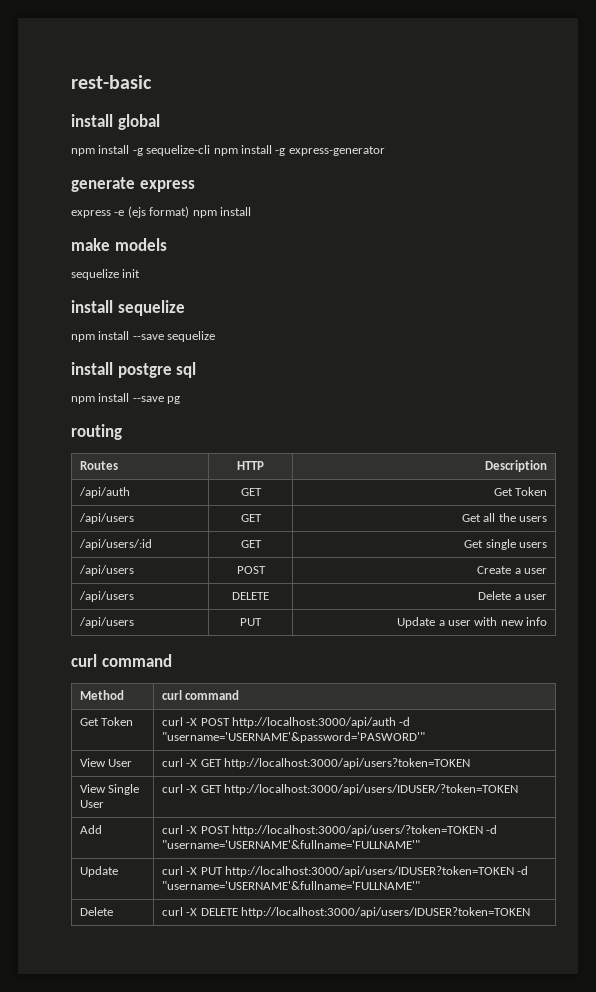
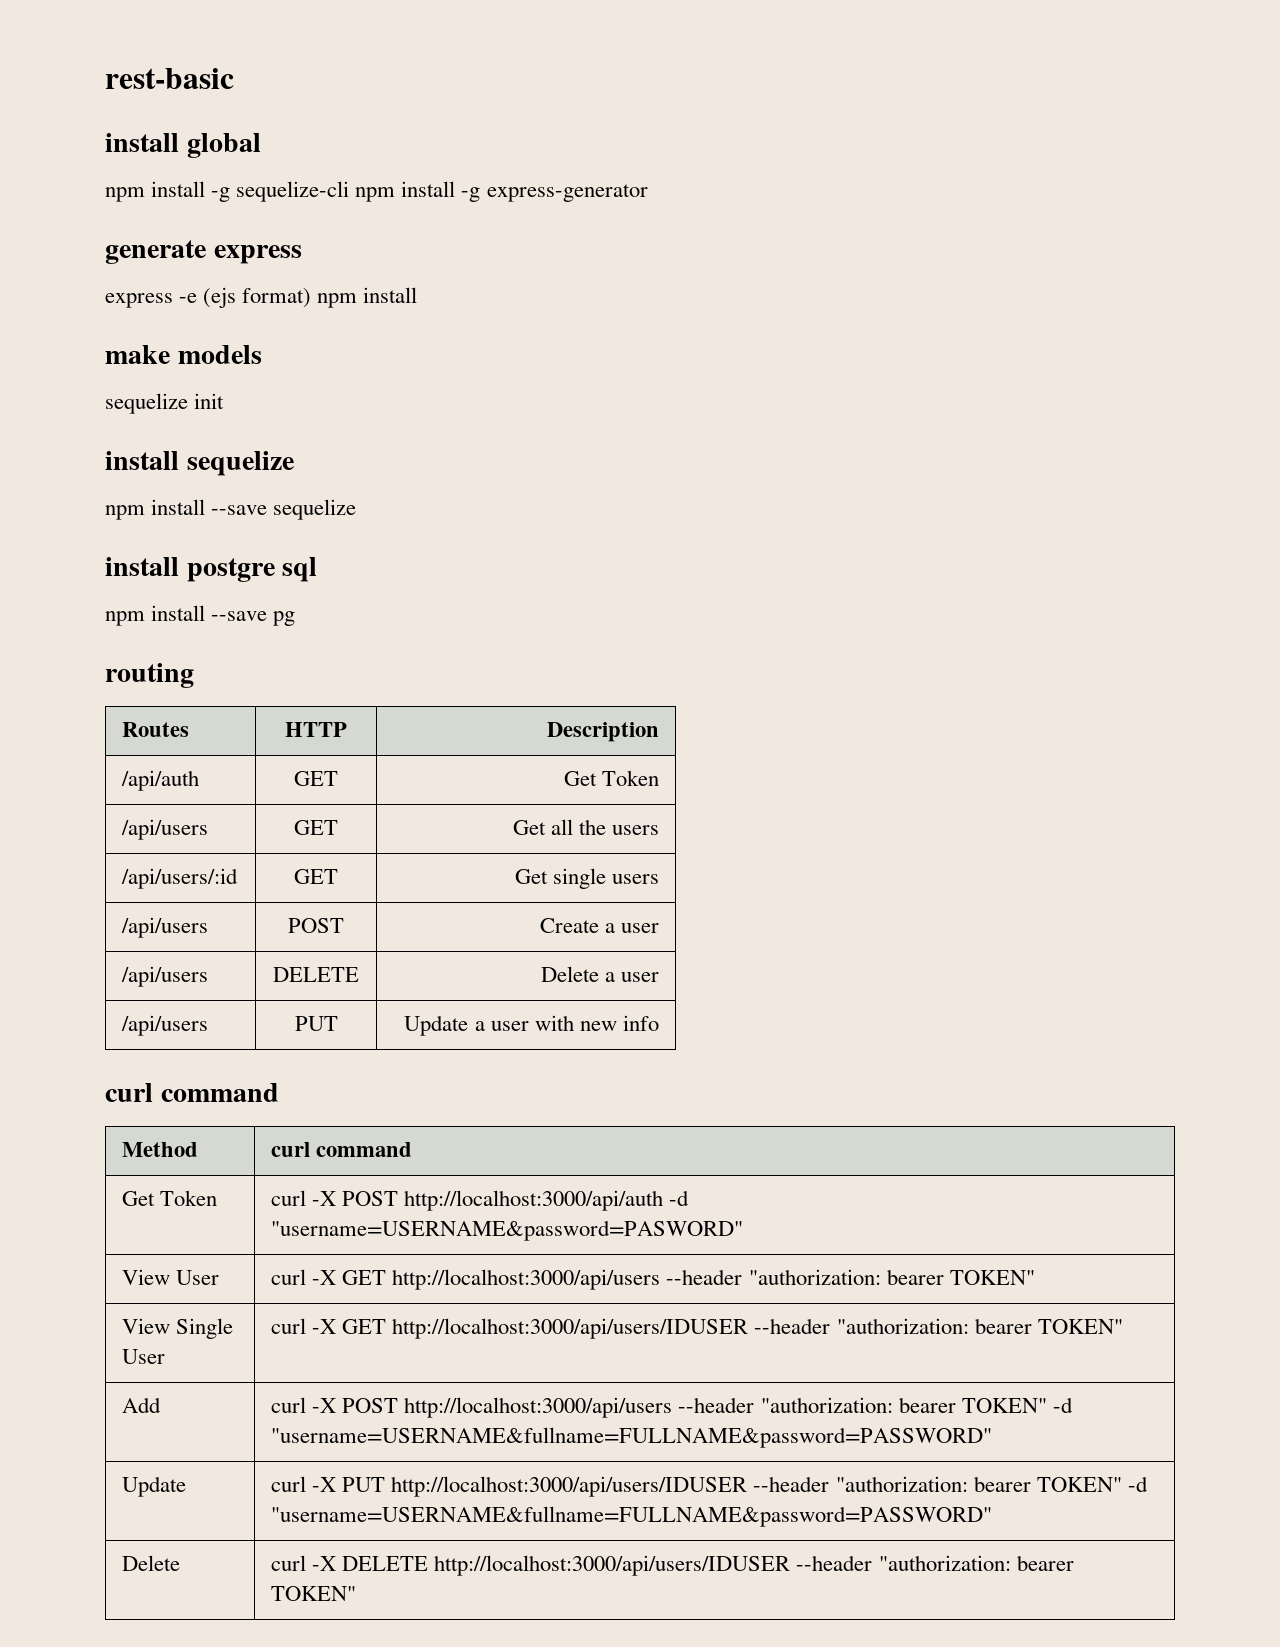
- Get Token | curl -X POST http://localhost:3000/api/auth -d "username='USERNAME'&password='PASWORD'"
+ Get Token | curl -X POST http://localhost:3000/api/auth -d "username=USERNAME&password=PASWORD"
- View User | curl -X GET http://localhost:3000/api/users?token=TOKEN
+ View User | curl -X GET http://localhost:3000/api/users --header "authorization: bearer TOKEN"
- View Single User | curl -X GET http://localhost:3000/api/users/IDUSER/?token=TOKEN
+ View Single User | curl -X GET http://localhost:3000/api/users/IDUSER --header "authorization: bearer TOKEN"
- Add | curl -X POST http://localhost:3000/api/users/?token=TOKEN -d "username='USERNAME'&fullname='FULLNAME'"
- Update | curl -X PUT http://localhost:3000/api/users/IDUSER?token=TOKEN -d "username='USERNAME'&fullname='FULLNAME'"
+ Add | curl -X POST http://localhost:3000/api/users --header "authorization: bearer TOKEN" -d "username=USERNAME&fullname=FULLNAME&password=PASSWORD"
+ Update | curl -X PUT http://localhost:3000/api/users/IDUSER --header "authorization: bearer TOKEN" -d "username=USERNAME&fullname=FULLNAME&password=PASSWORD"
- Delete | curl -X DELETE http://localhost:3000/api/users/IDUSER?token=TOKEN
+ Delete | curl -X DELETE http://localhost:3000/api/users/IDUSER --header "authorization: bearer TOKEN"

